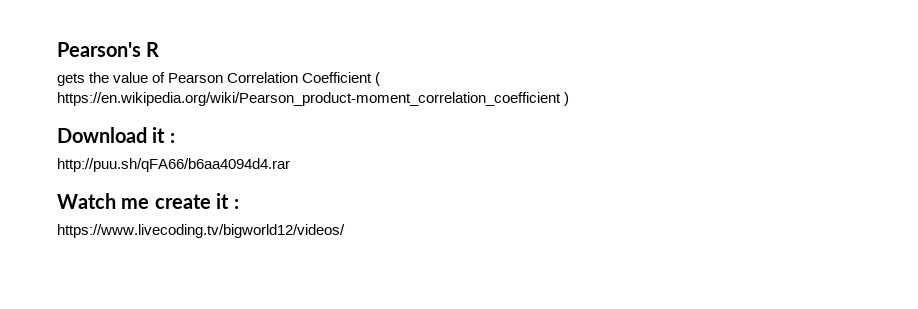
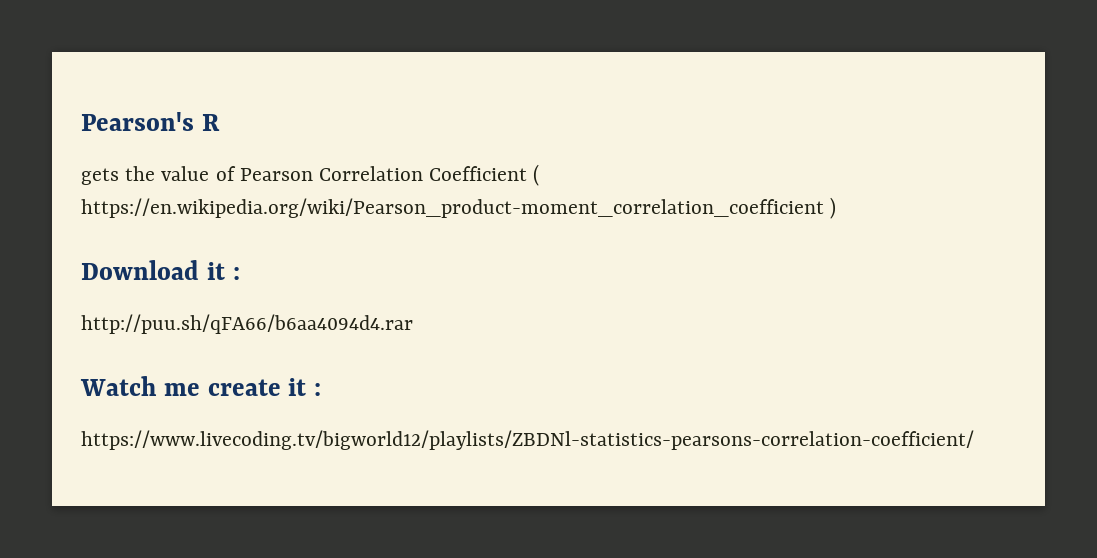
- https://www.livecoding.tv/bigworld12/videos/
+ https://www.livecoding.tv/bigworld12/playlists/ZBDNl-statistics-pearsons-correlation-coefficient/

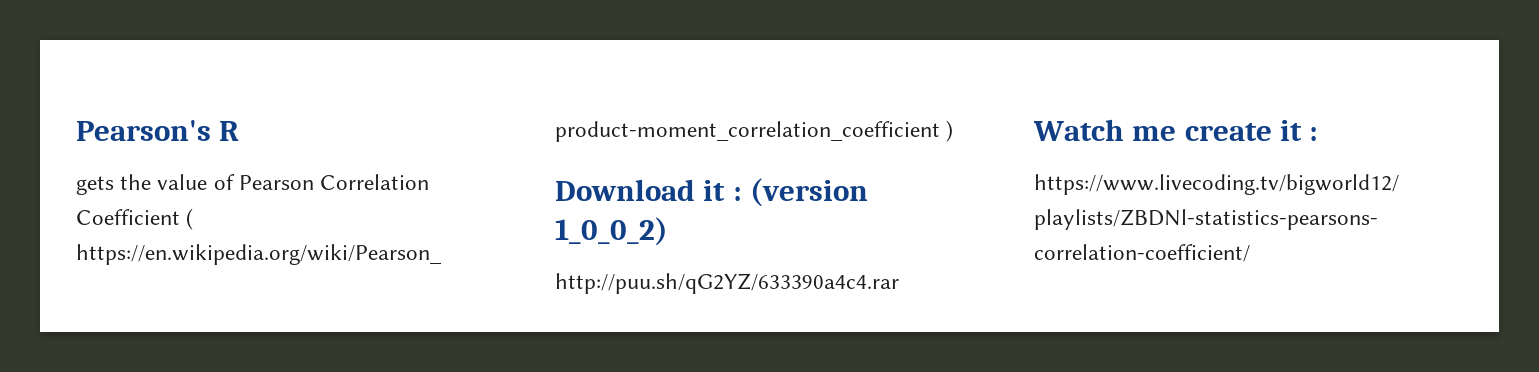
- Download it :
- http://puu.sh/qFA66/b6aa4094d4.rar
+ Download it : (version 1_0_0_2)
+ http://puu.sh/qG2YZ/633390a4c4.rar

